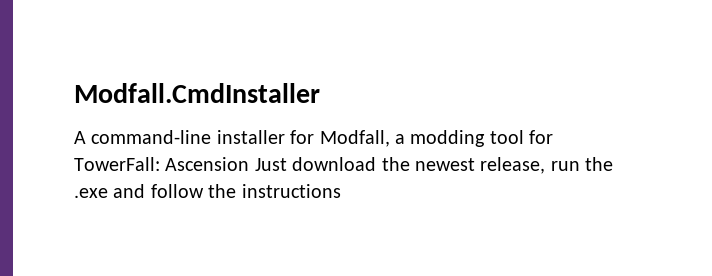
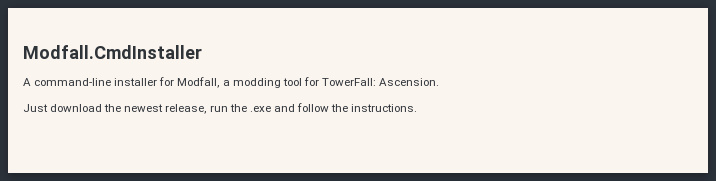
- A command-line installer for Modfall, a modding tool for TowerFall: Ascension Just download the newest release, run the .exe and follow the instructions
+ A command-line installer for Modfall, a modding tool for TowerFall: Ascension.
+ Just download the newest release, run the .exe and follow the instructions.

